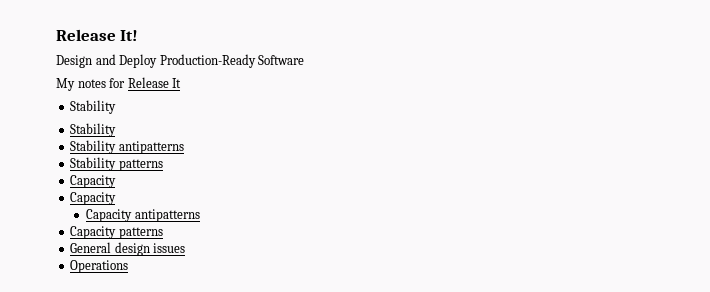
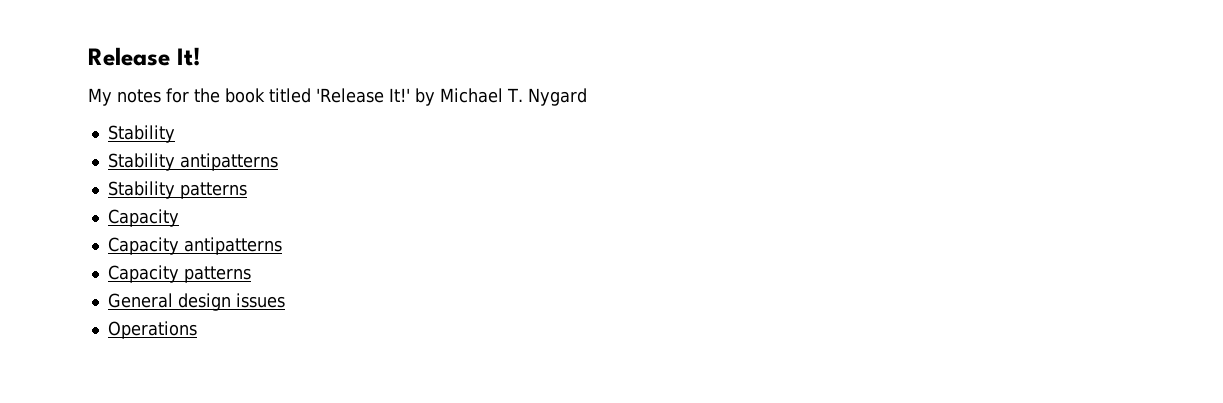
- Design and Deploy Production-Ready Software
- My notes for Release It
- Stability
+ My notes for the book titled 'Release It!' by Michael T. Nygard
  Stability patterns
- Capacity

